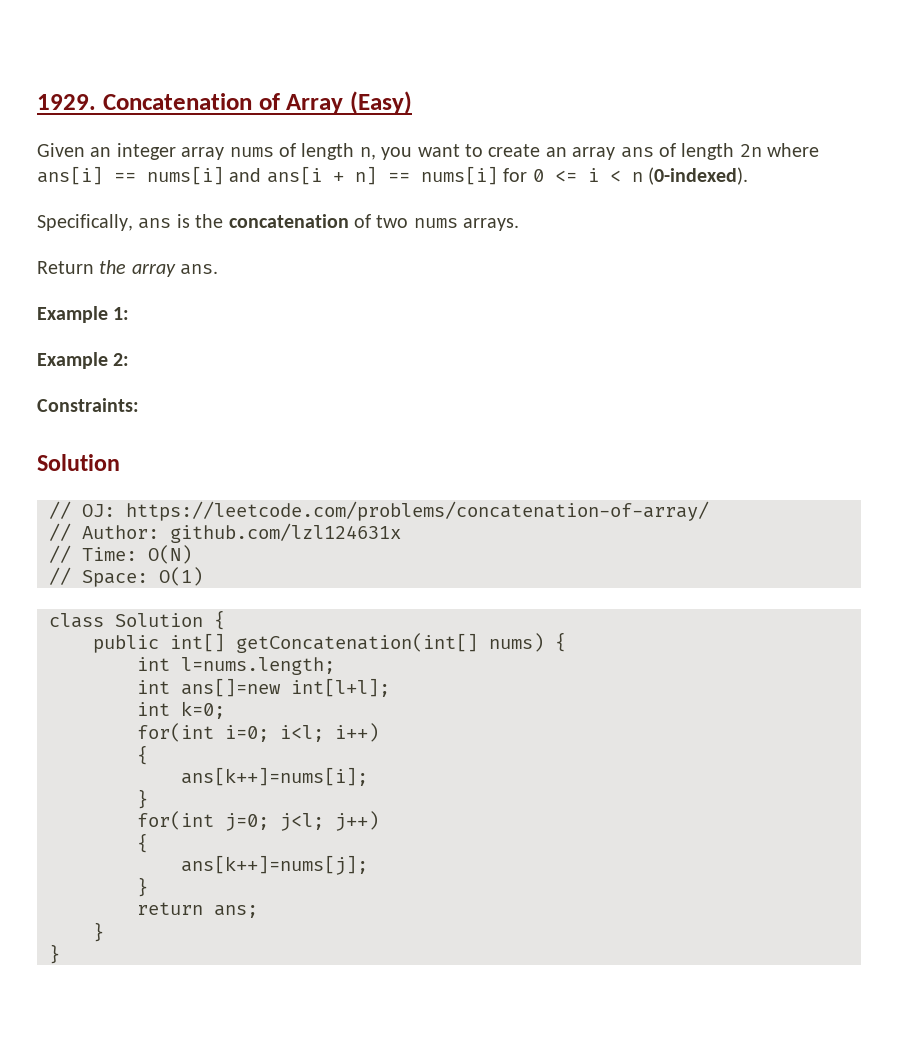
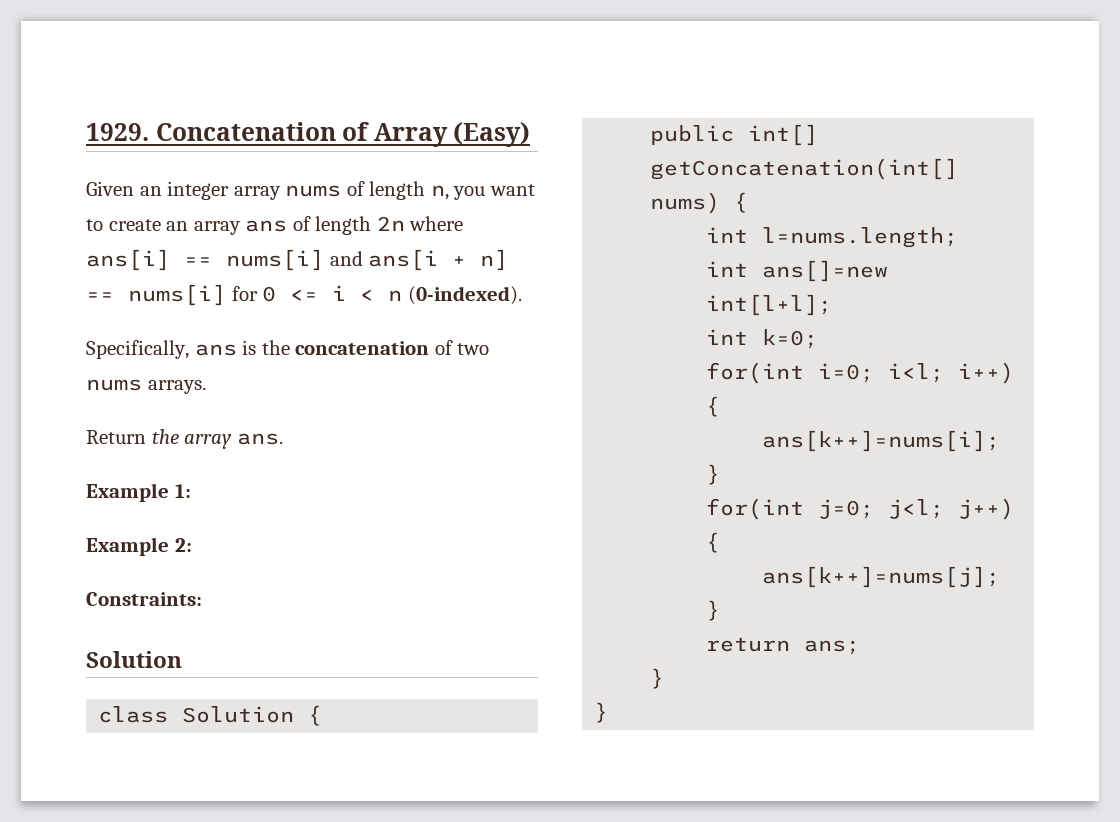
- // OJ: https://leetcode.com/problems/concatenation-of-array/
- // Author: github.com/lzl124631x
- // Time: O(N)
- // Space: O(1)

